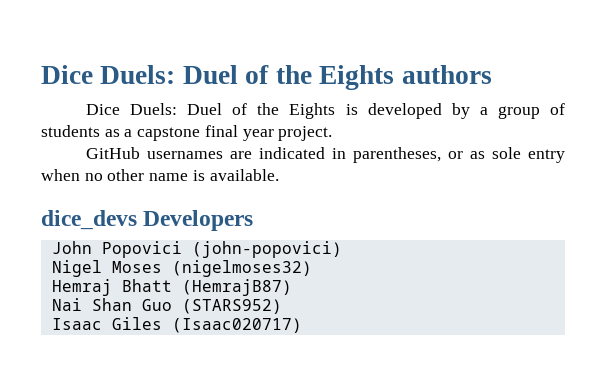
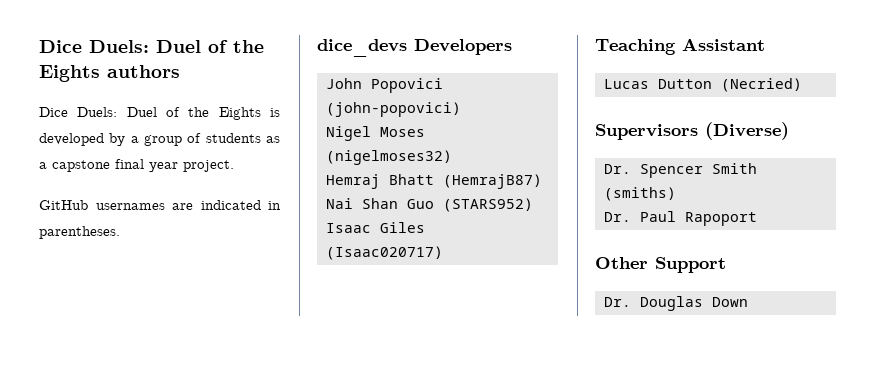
- GitHub usernames are indicated in parentheses, or as sole entry when no other name is available.
+ GitHub usernames are indicated in parentheses.
+ Teaching Assistant
+ Lucas Dutton (Necried)
+ Supervisors (Diverse)
+ Dr. Spencer Smith (smiths)
+ Dr. Paul Rapoport
+ Other Support
+ Dr. Douglas Down

